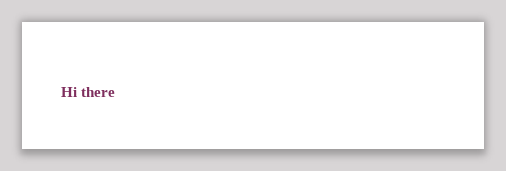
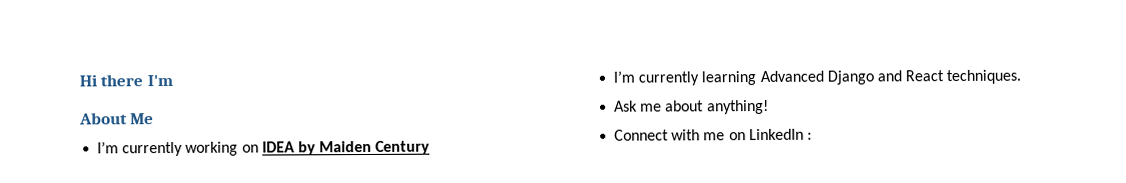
- Hi there
+ Hi there I'm
+ About Me
+ I’m currently working on IDEA by Maiden Century
+ I’m currently learning Advanced Django and React techniques.
+ Ask me about anything!
+ Connect with me on LinkedIn :

